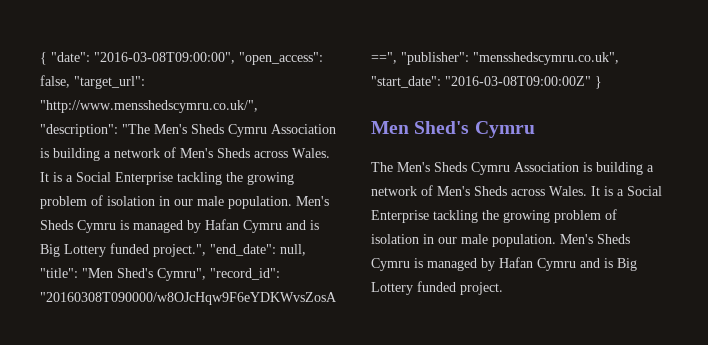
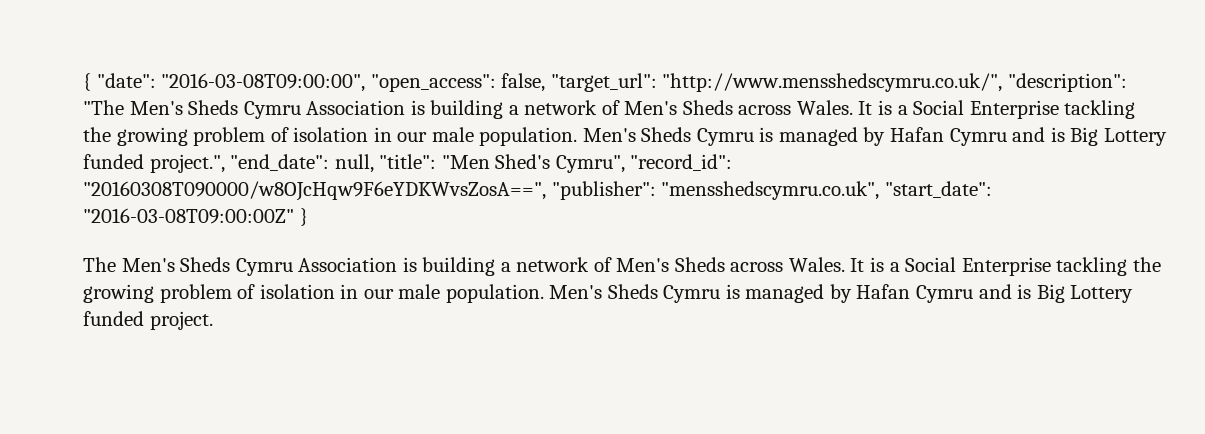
- Men Shed's Cymru

